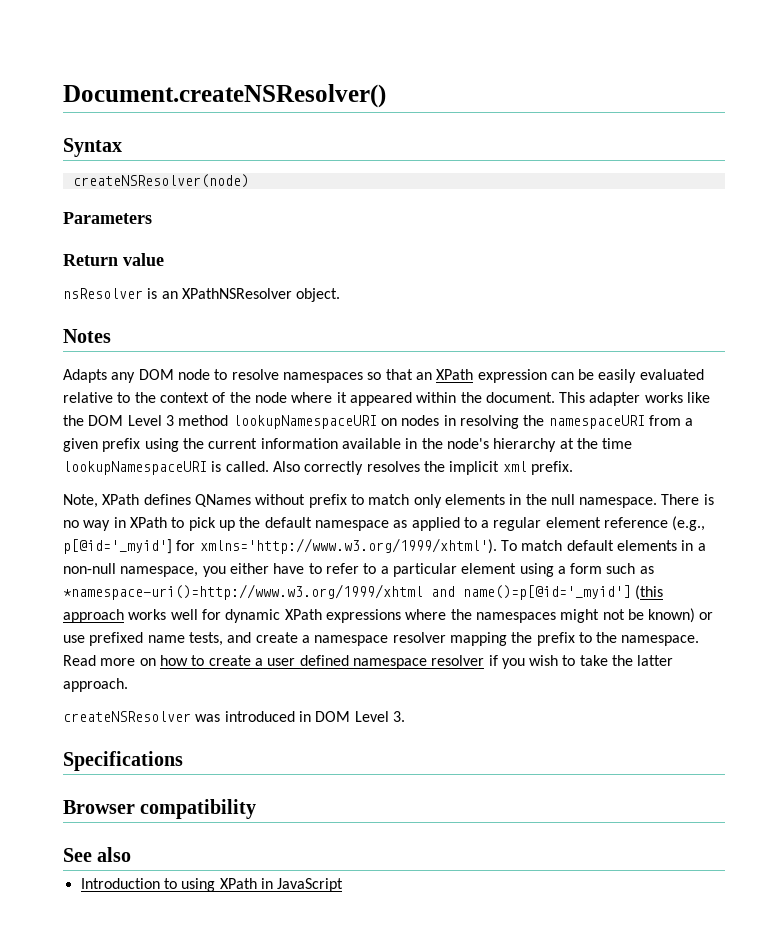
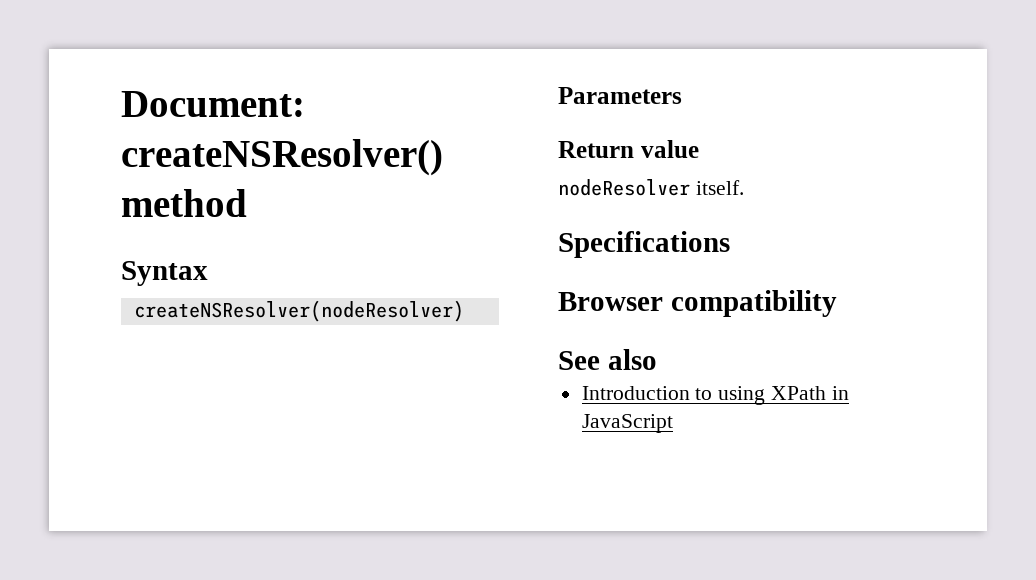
- Document.createNSResolver()
+ Document: createNSResolver() method
- createNSResolver(node)
+ createNSResolver(nodeResolver)
- nsResolver is an XPathNSResolver object.
- Notes
- Adapts any DOM node to resolve namespaces so that an XPath expression can be easily evaluated relative to the context of the node where it appeared within the document. This adapter works like the DOM Level 3 method lookupNamespaceURI on nodes in resolving the namespaceURI from a given prefix using the current information available in the node's hierarchy at the time lookupNamespaceURI is called. Also correctly resolves the implicit xml prefix.
- Note, XPath defines QNames without prefix to match only elements in the null namespace. There is no way in XPath to pick up the default namespace as applied to a regular element reference (e.g., p[@id='_myid'] for xmlns='http://www.w3.org/1999/xhtml'). To match default elements in a non-null namespace, you either have to refer to a particular element using a form such as *namespace-uri()=http://www.w3.org/1999/xhtml and name()=p[@id='_myid'] (this approach works well for dynamic XPath expressions where the namespaces might not be known) or use prefixed name tests, and create a namespace resolver mapping the prefix to the namespace. Read more on how to create a user defined namespace resolver if you wish to take the latter approach.
- createNSResolver was introduced in DOM Level 3.
+ nodeResolver itself.

